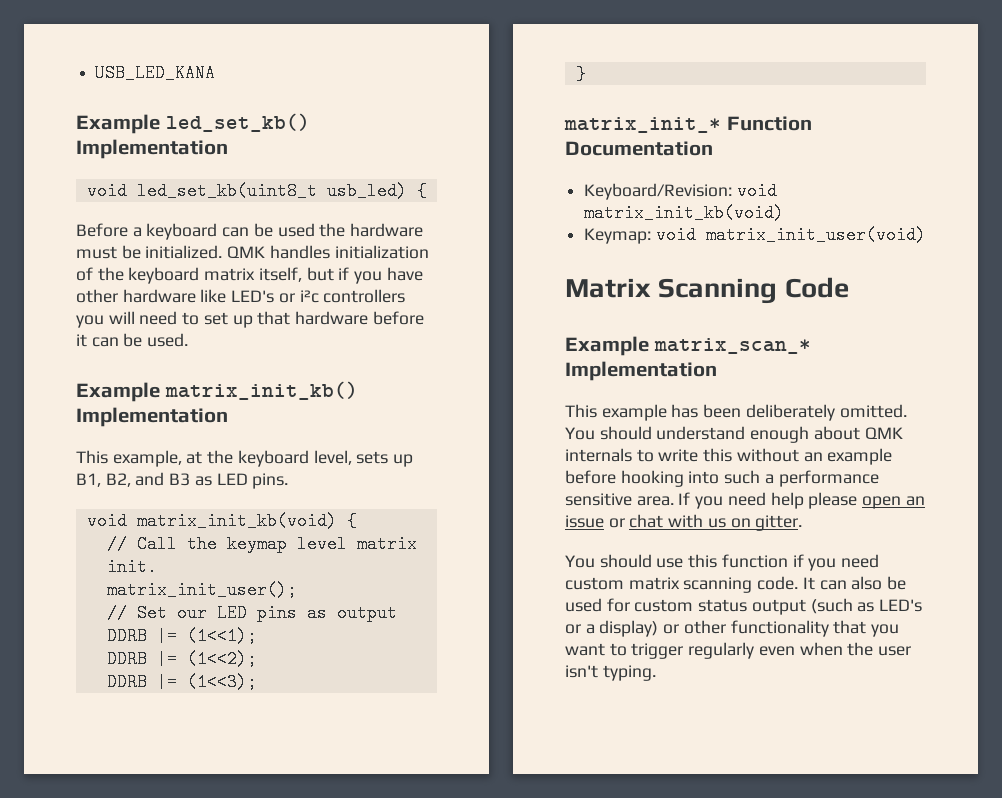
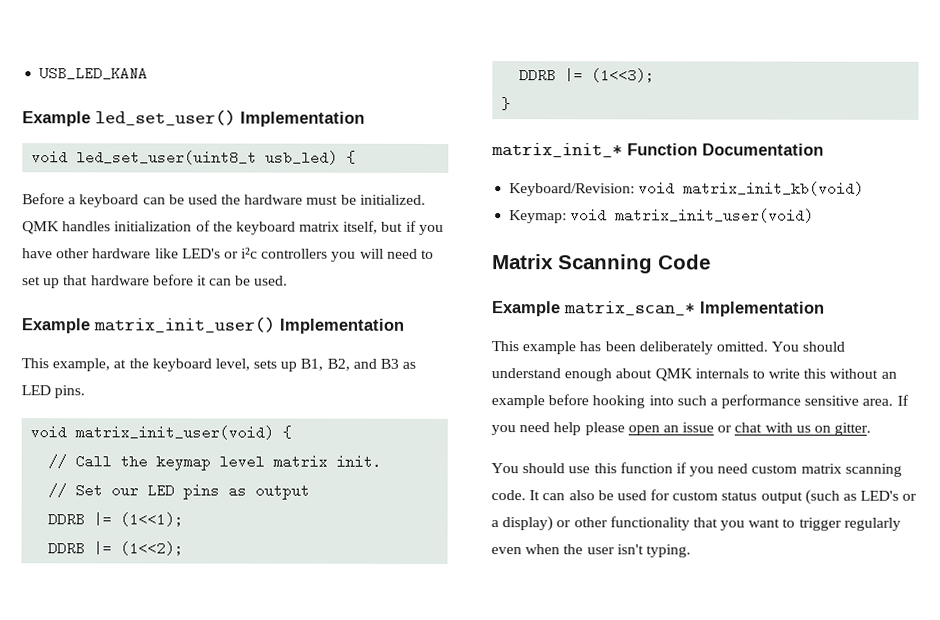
- Example led_set_kb() Implementation
+ Example led_set_user() Implementation
- void led_set_kb(uint8_t usb_led) {
+ void led_set_user(uint8_t usb_led) {
- Example matrix_init_kb() Implementation
+ Example matrix_init_user() Implementation
- void matrix_init_kb(void) {
+ void matrix_init_user(void) {
- matrix_init_user();

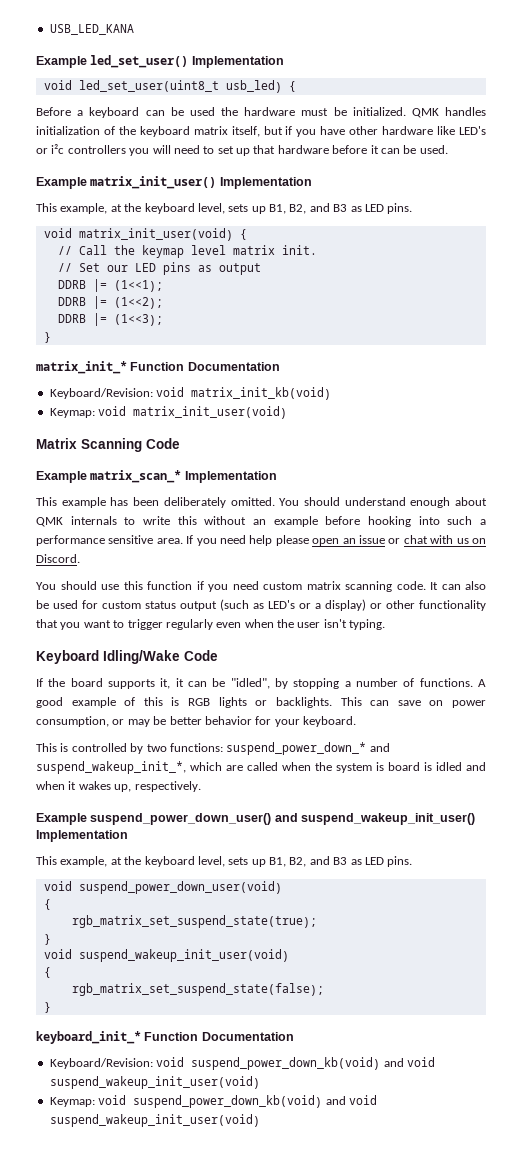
- If you need help please open an issue or chat with us on gitter.
+ If you need help please open an issue or chat with us on Discord.
+ Keyboard Idling/Wake Code
+ If the board supports it, it can be "idled", by stopping a number of functions. A good example of this is RGB lights or backlights. This can save on power consumption, or may be better behavior for your keyboard.
+ This is controlled by two functions: suspend_power_down_* and suspend_wakeup_init_*, which are called when the system is board is idled and when it wakes up, respectively.
+ Example suspend_power_down_user() and suspend_wakeup_init_user() Implementation
+ This example, at the keyboard level, sets up B1, B2, and B3 as LED pins.
+ void suspend_power_down_user(void)
+ {
+ rgb_matrix_set_suspend_state(true);
+ }
+ void suspend_wakeup_init_user(void)
+ {
+ rgb_matrix_set_suspend_state(false);
+ }
+ keyboard_init_* Function Documentation
+ Keyboard/Revision: void suspend_power_down_kb(void) and void suspend_wakeup_init_user(void)
+ Keymap: void suspend_power_down_kb(void) and void suspend_wakeup_init_user(void)

